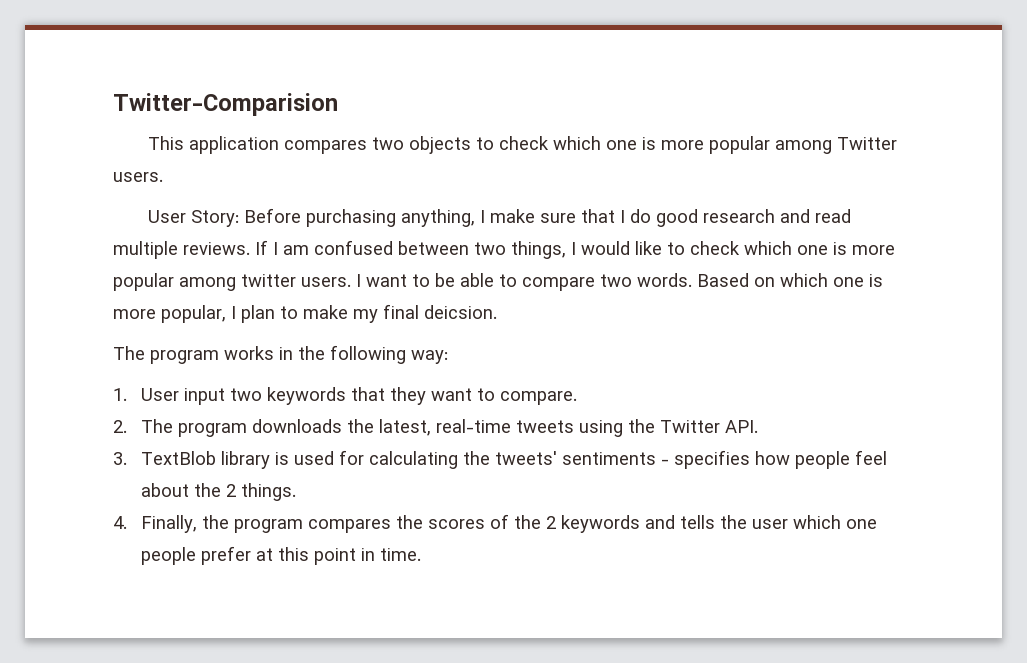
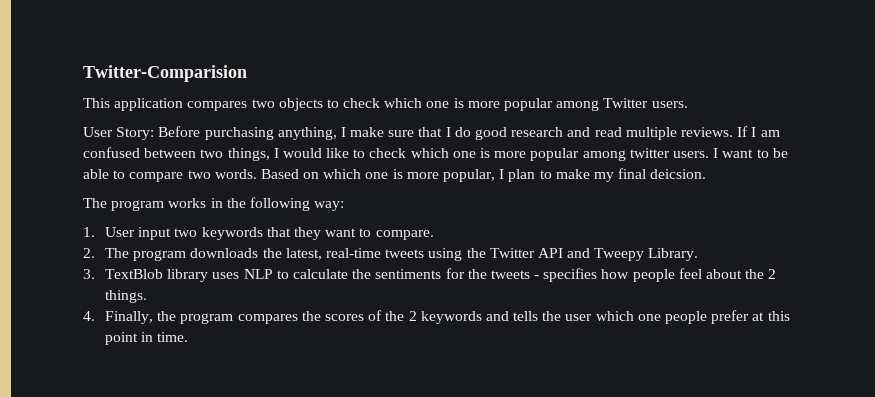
- 2. The program downloads the latest, real-time tweets using the Twitter API.
+ 2. The program downloads the latest, real-time tweets using the Twitter API and Tweepy Library.
- 3. TextBlob library is used for calculating the tweets' sentiments - specifies how people feel about the 2 things.
+ 3. TextBlob library uses NLP to calculate the sentiments for the tweets - specifies how people feel about the 2 things.

